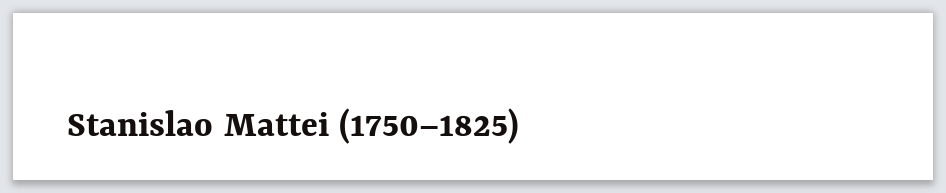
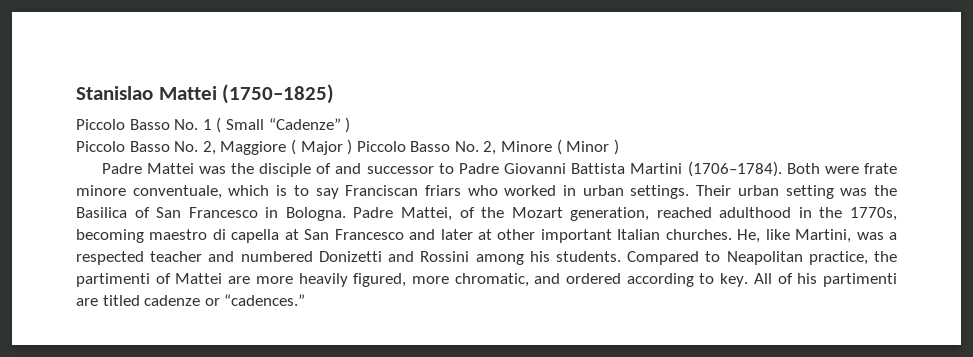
+ Piccolo Basso No. 1 ( Small “Cadenze” )
+ Piccolo Basso No. 2, Maggiore ( Major ) Piccolo Basso No. 2, Minore ( Minor )
+ Padre Mattei was the disciple of and successor to Padre Giovanni Battista Martini (1706–1784). Both were frate minore conventuale, which is to say Franciscan friars who worked in urban settings. Their urban setting was the Basilica of San Francesco in Bologna. Padre Mattei, of the Mozart generation, reached adulthood in the 1770s, becoming maestro di capella at San Francesco and later at other important Italian churches. He, like Martini, was a respected teacher and numbered Donizetti and Rossini among his students. Compared to Neapolitan practice, the partimenti of Mattei are more heavily figured, more chromatic, and ordered according to key. All of his partimenti are titled cadenze or “cadences.”

